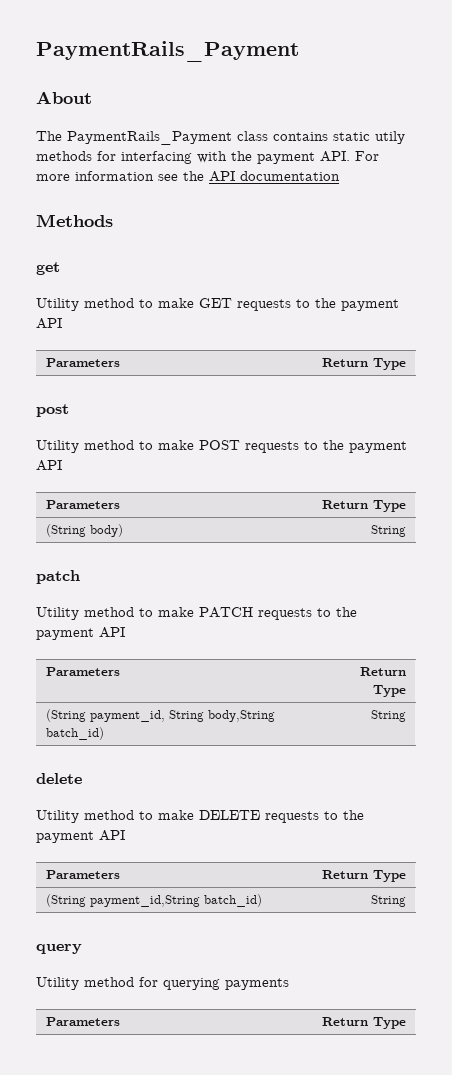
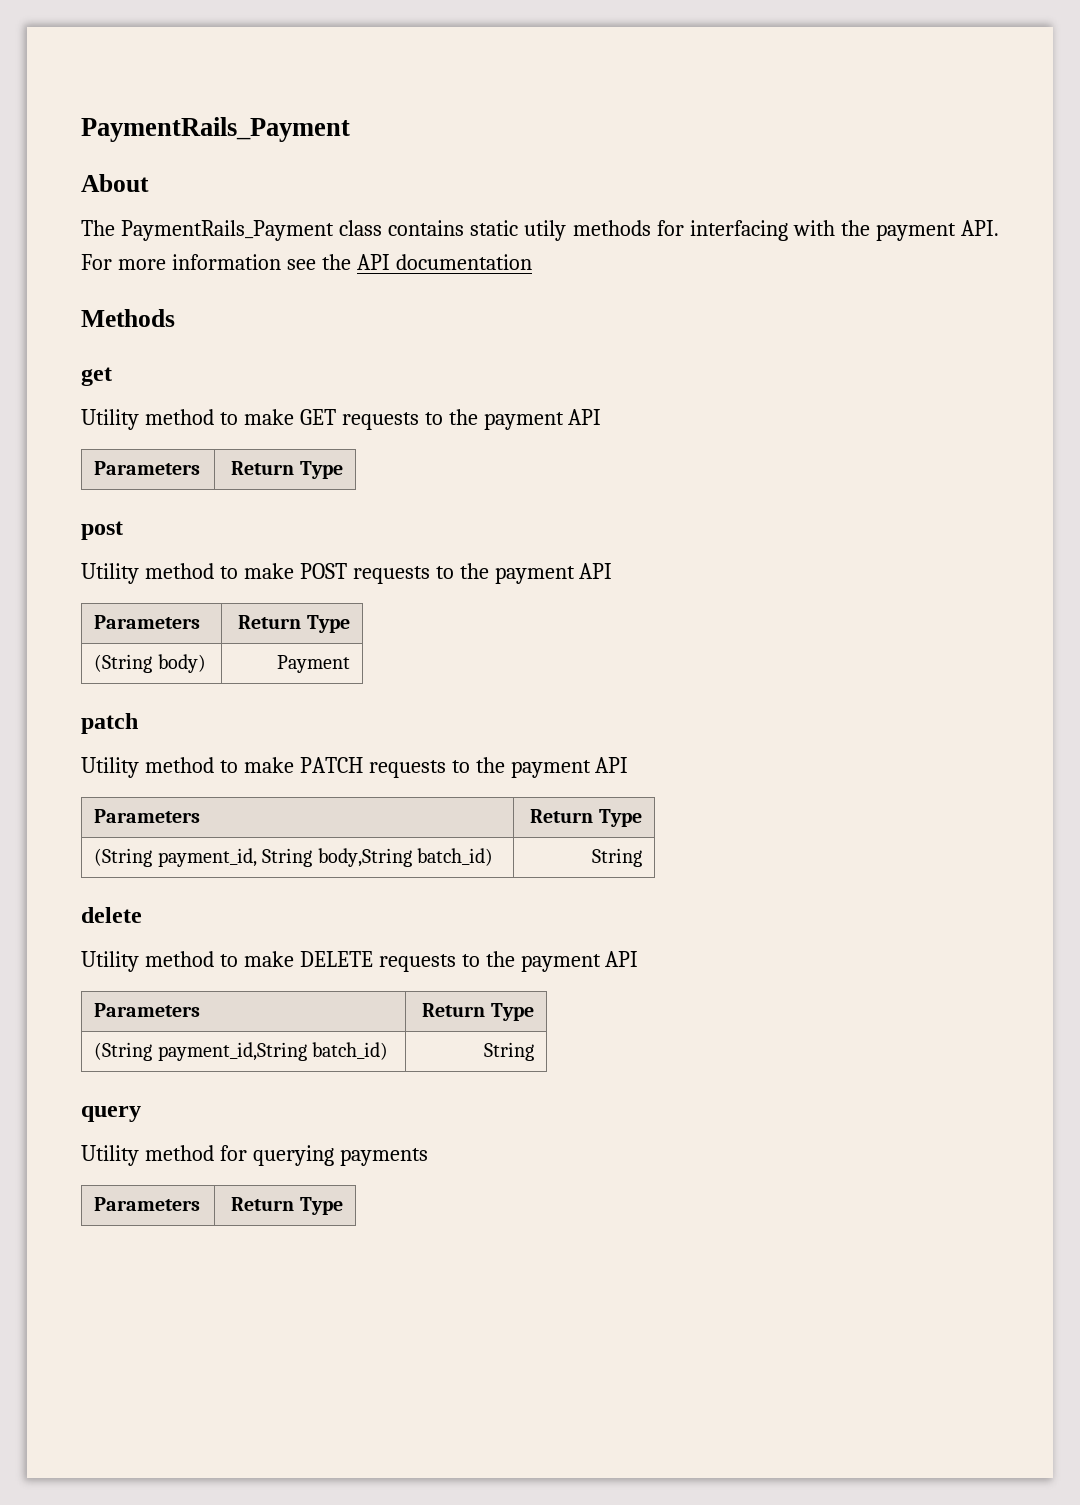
- (String body) | String
+ (String body) | Payment

